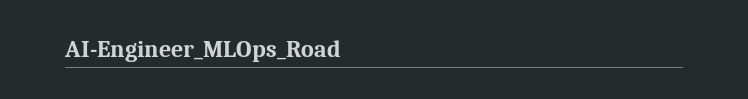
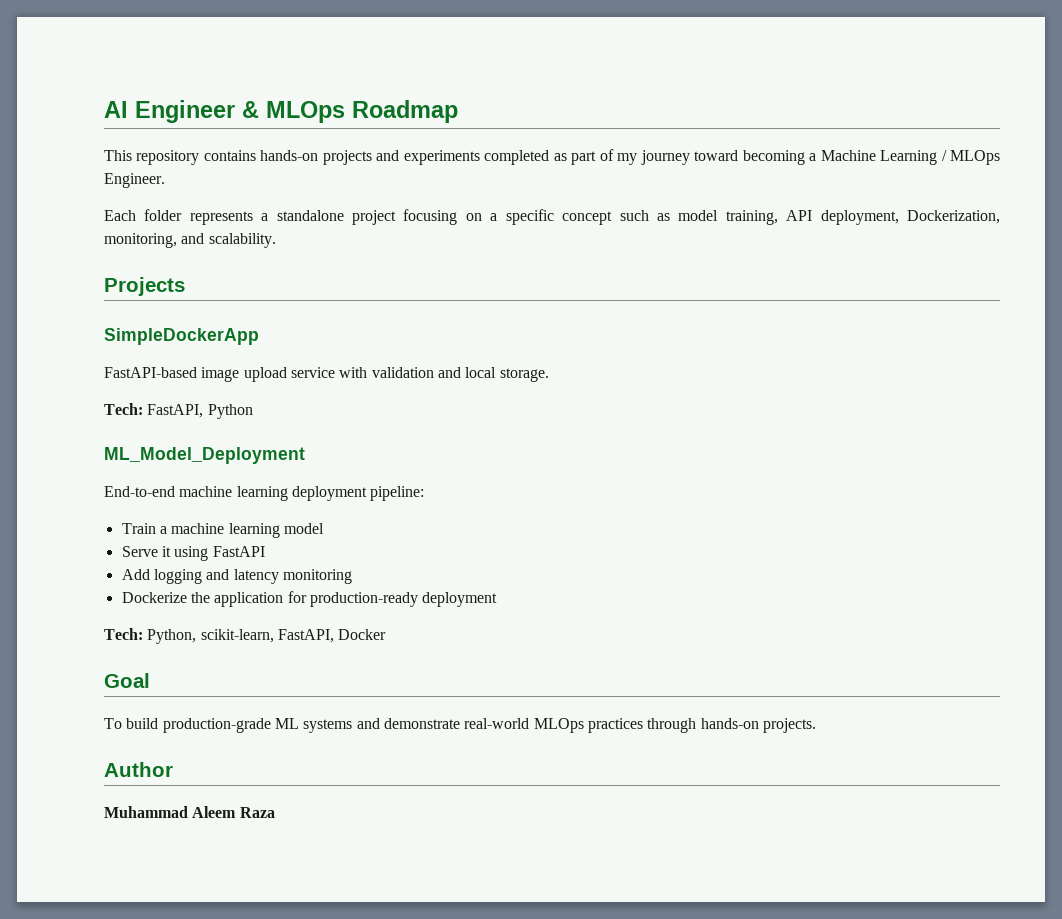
- AI-Engineer_MLOps_Road
+ AI Engineer & MLOps Roadmap
+ This repository contains hands-on projects and experiments completed as part of my journey toward becoming a Machine Learning / MLOps Engineer.
+ Each folder represents a standalone project focusing on a specific concept such as model training, API deployment, Dockerization, monitoring, and scalability.
+ Projects
+ SimpleDockerApp
+ FastAPI-based image upload service with validation and local storage.
+ Tech: FastAPI, Python
+ ML_Model_Deployment
+ End-to-end machine learning deployment pipeline:
+ Train a machine learning model
+ Serve it using FastAPI
+ Add logging and latency monitoring
+ Dockerize the application for production-ready deployment
+ Tech: Python, scikit-learn, FastAPI, Docker
+ Goal
+ To build production-grade ML systems and demonstrate real-world MLOps practices through hands-on projects.
+ Author
+ Muhammad Aleem Raza

